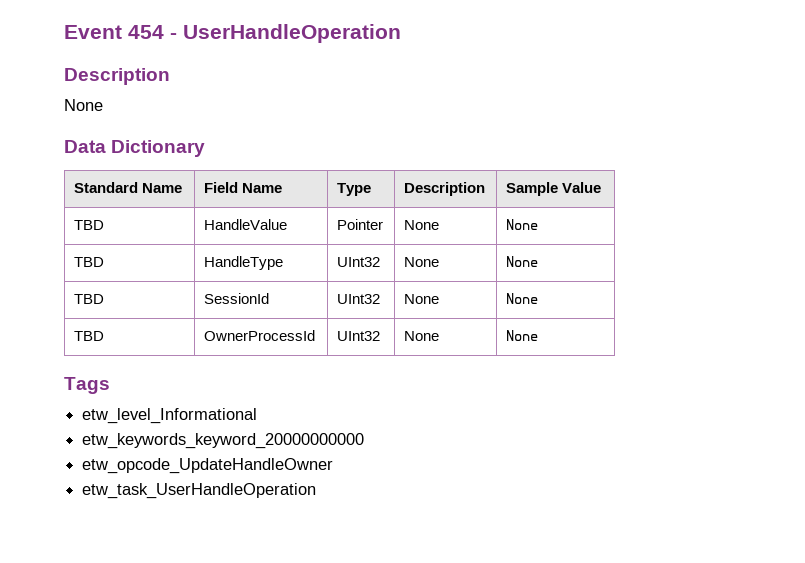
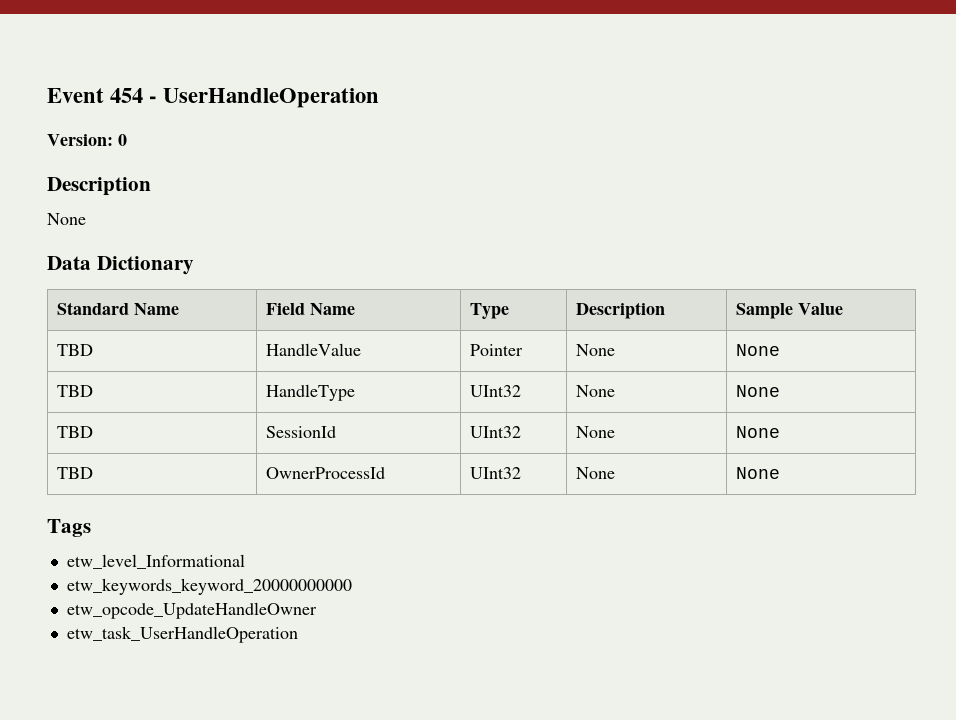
+ Version: 0

